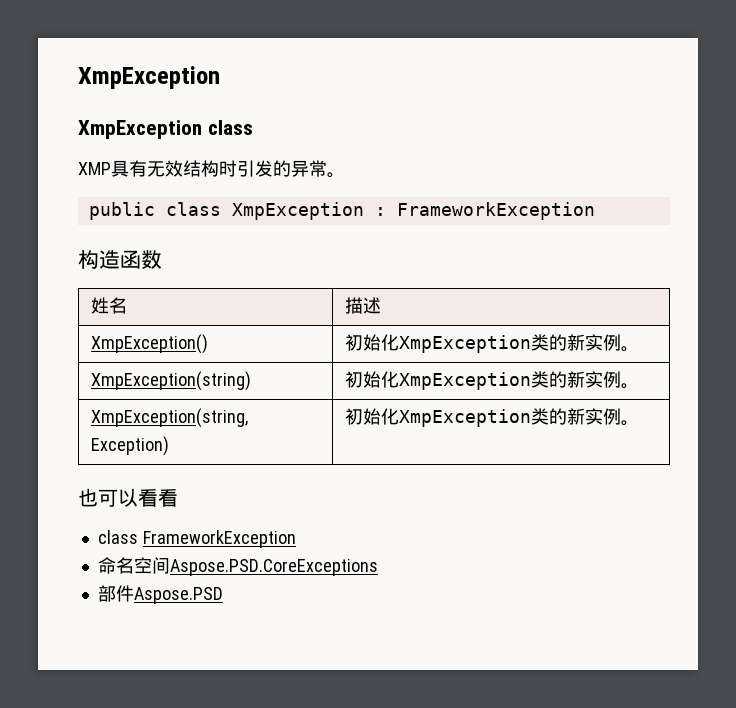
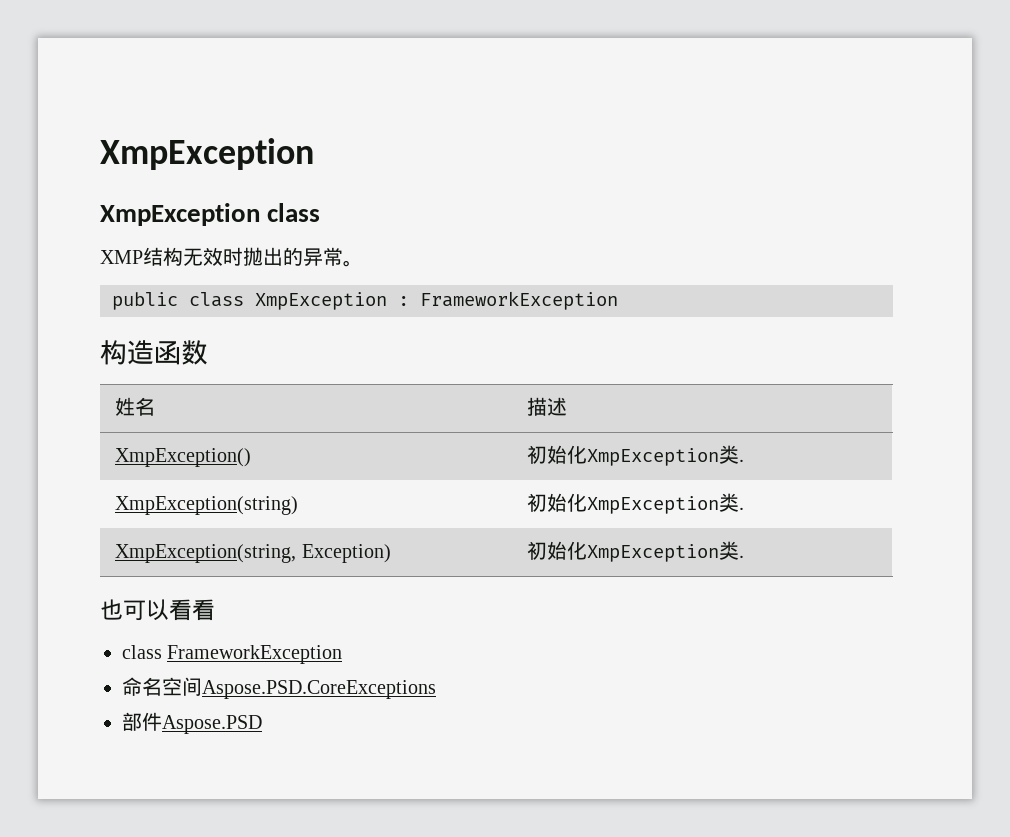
- XMP具有无效结构时引发的异常。
+ XMP结构无效时抛出的异常。
- XmpException() | 初始化XmpException类的新实例。
+ XmpException() | 初始化XmpException类.
- XmpException(string) | 初始化XmpException类的新实例。
+ XmpException(string) | 初始化XmpException类.
- XmpException(string, Exception) | 初始化XmpException类的新实例。
+ XmpException(string, Exception) | 初始化XmpException类.

